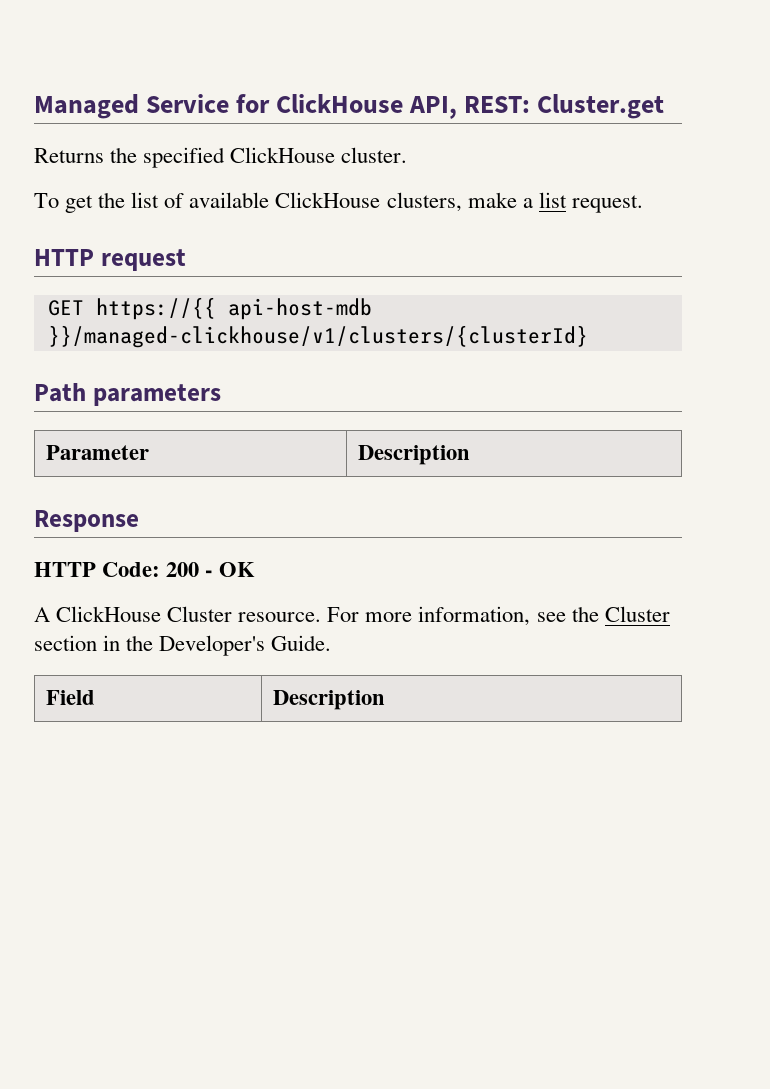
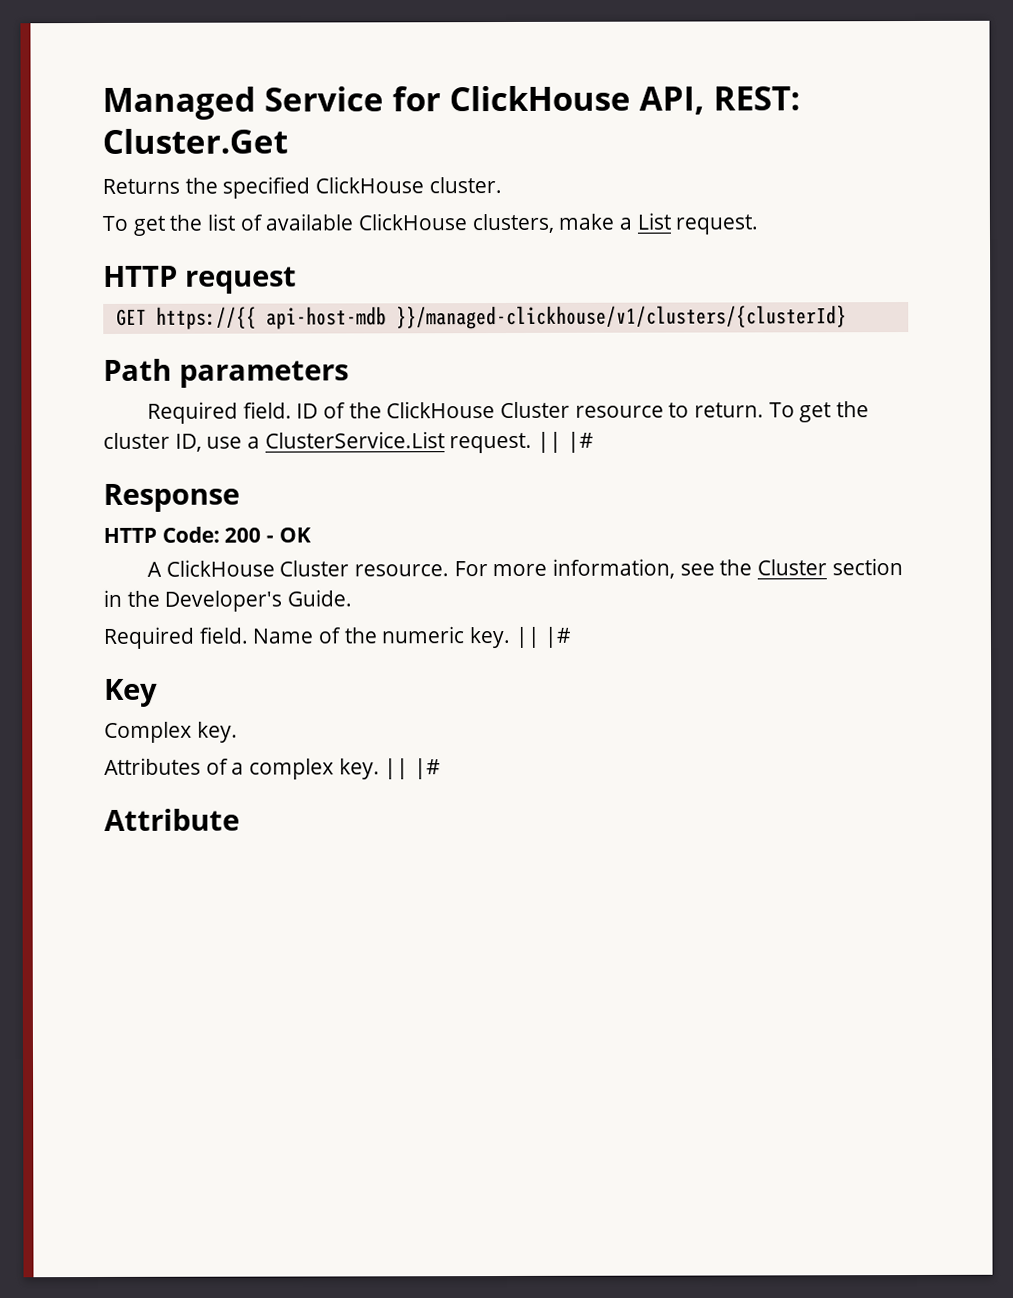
- Managed Service for ClickHouse API, REST: Cluster.get
+ Managed Service for ClickHouse API, REST: Cluster.Get
- To get the list of available ClickHouse clusters, make a list request.
+ To get the list of available ClickHouse clusters, make a List request.
- Parameter | Description
+ Required field. ID of the ClickHouse Cluster resource to return. To get the cluster ID, use a ClusterService.List request. || |#
- Field | Description
+ Required field. Name of the numeric key. || |#
+ Key
+ Complex key.
+ Attributes of a complex key. || |#
+ Attribute

